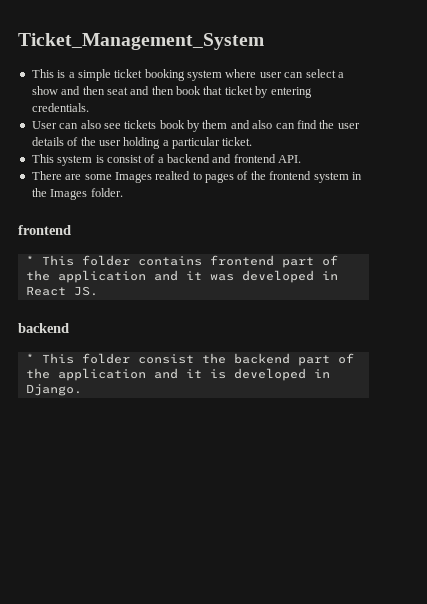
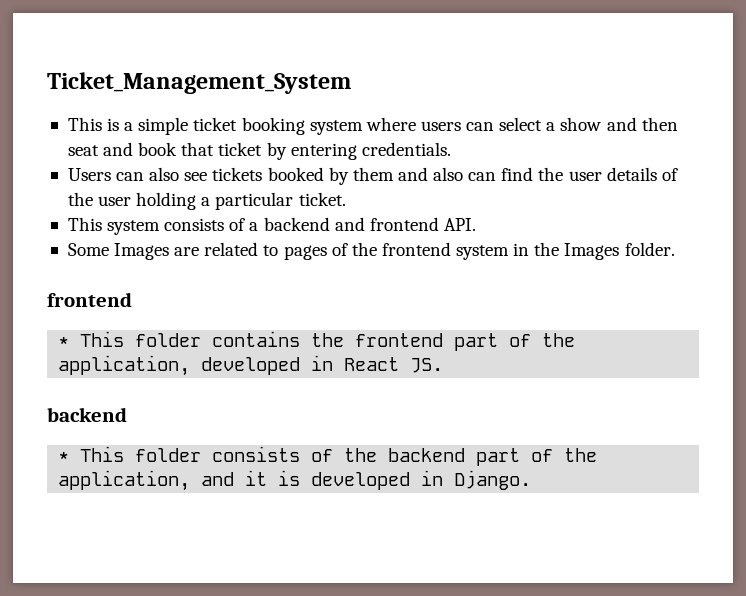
- This is a simple ticket booking system where user can select a show and then seat and then book that ticket by entering credentials.
+ This is a simple ticket booking system where users can select a show and then seat and book that ticket by entering credentials.
- User can also see tickets book by them and also can find the user details of the user holding a particular ticket.
+ Users can also see tickets booked by them and also can find the user details of the user holding a particular ticket.
- This system is consist of a backend and frontend API.
+ This system consists of a backend and frontend API.
- There are some Images realted to pages of the frontend system in the Images folder.
+ Some Images are related to pages of the frontend system in the Images folder.
- * This folder contains frontend part of the application and it was developed in React JS.
+ * This folder contains the frontend part of the application, developed in React JS.
- * This folder consist the backend part of the application and it is developed in Django.
+ * This folder consists of the backend part of the application, and it is developed in Django.

